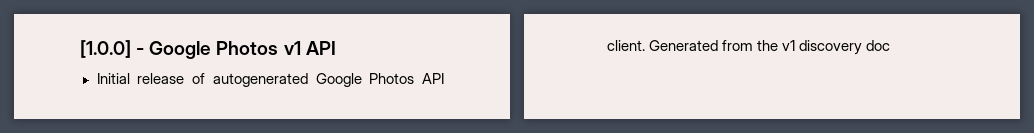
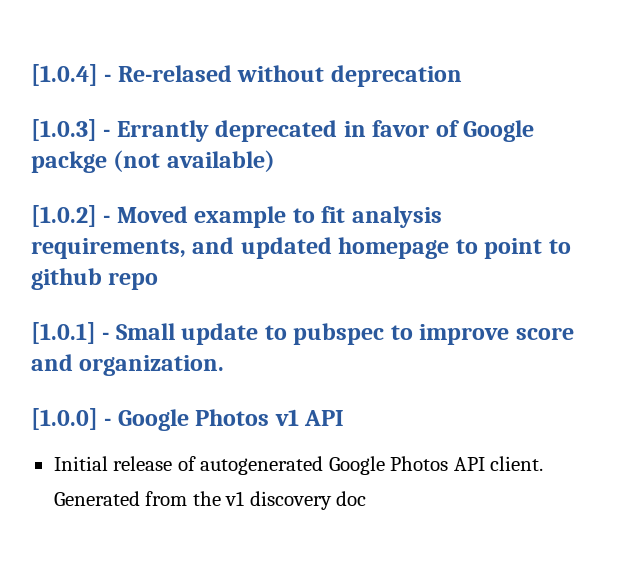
+ [1.0.4] - Re-relased without deprecation
+ [1.0.3] - Errantly deprecated in favor of Google packge (not available)
+ [1.0.2] - Moved example to fit analysis requirements, and updated homepage to point to github repo
+ [1.0.1] - Small update to pubspec to improve score and organization.

